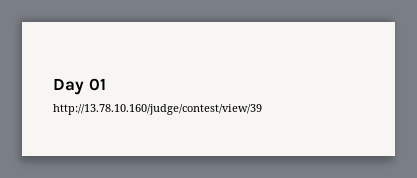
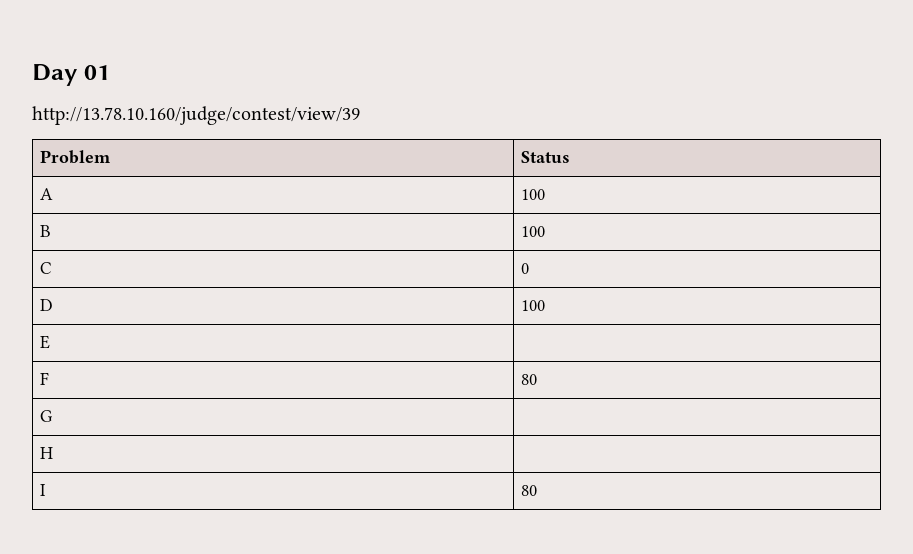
+ Problem | Status
+ A | 100
+ B | 100
+ C | 0
+ D | 100
+ E |
+ F | 80
+ G |
+ H |
+ I | 80

